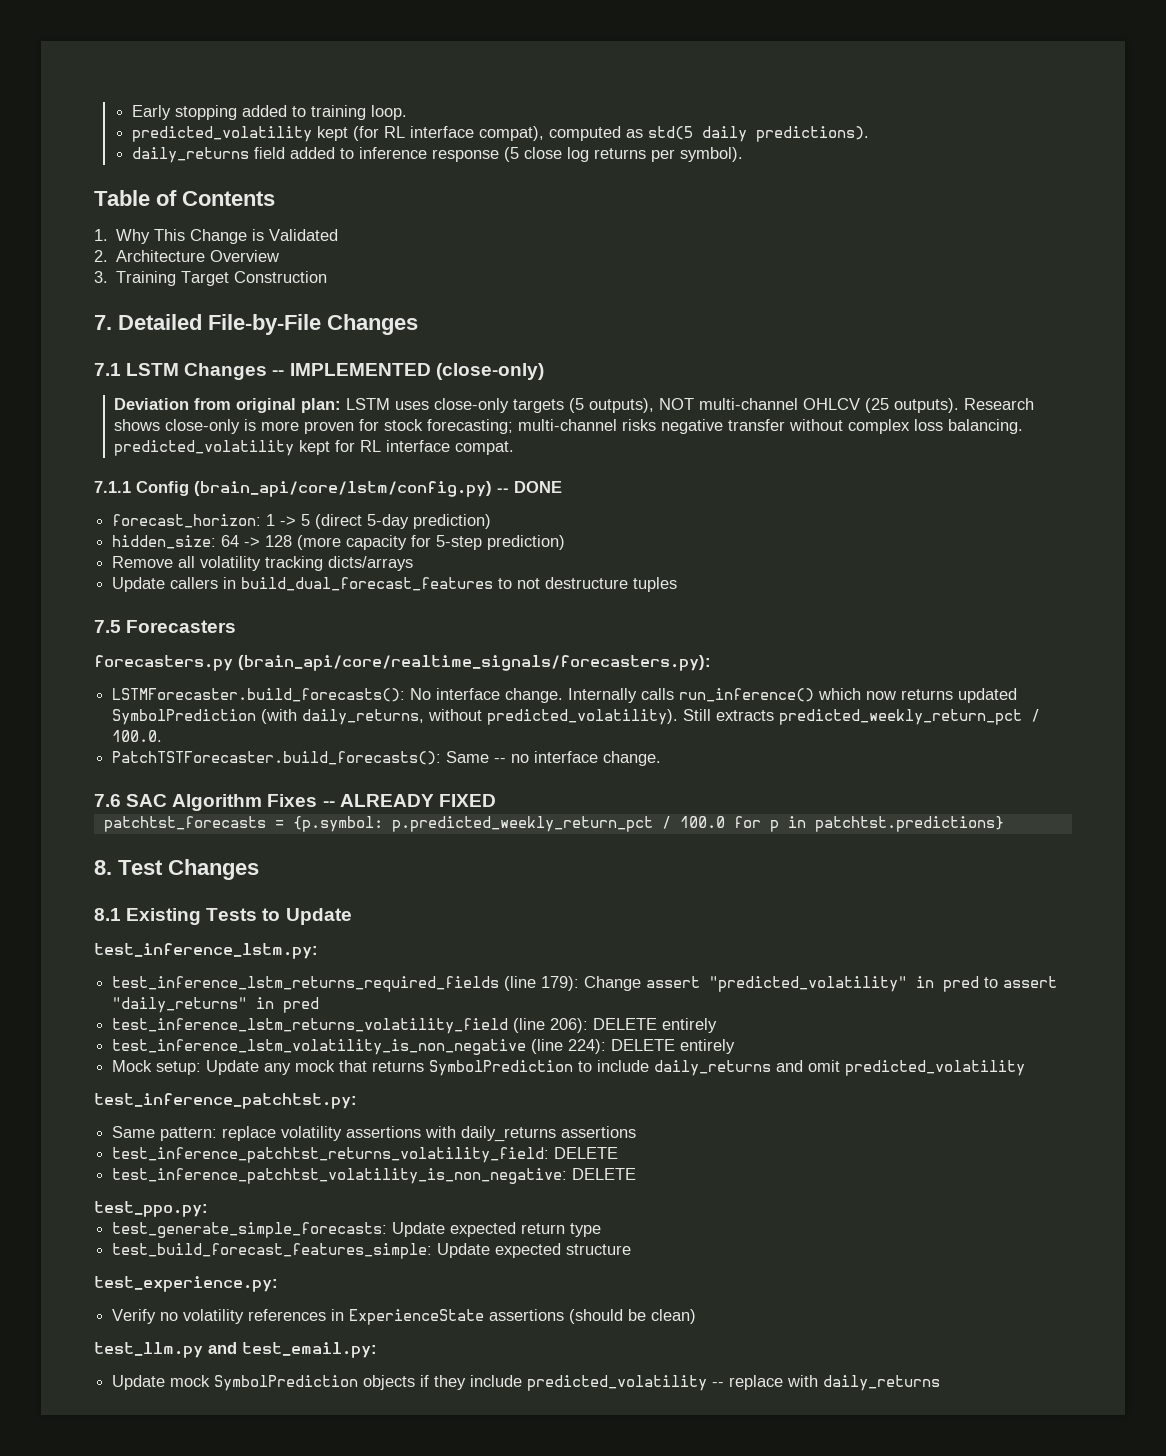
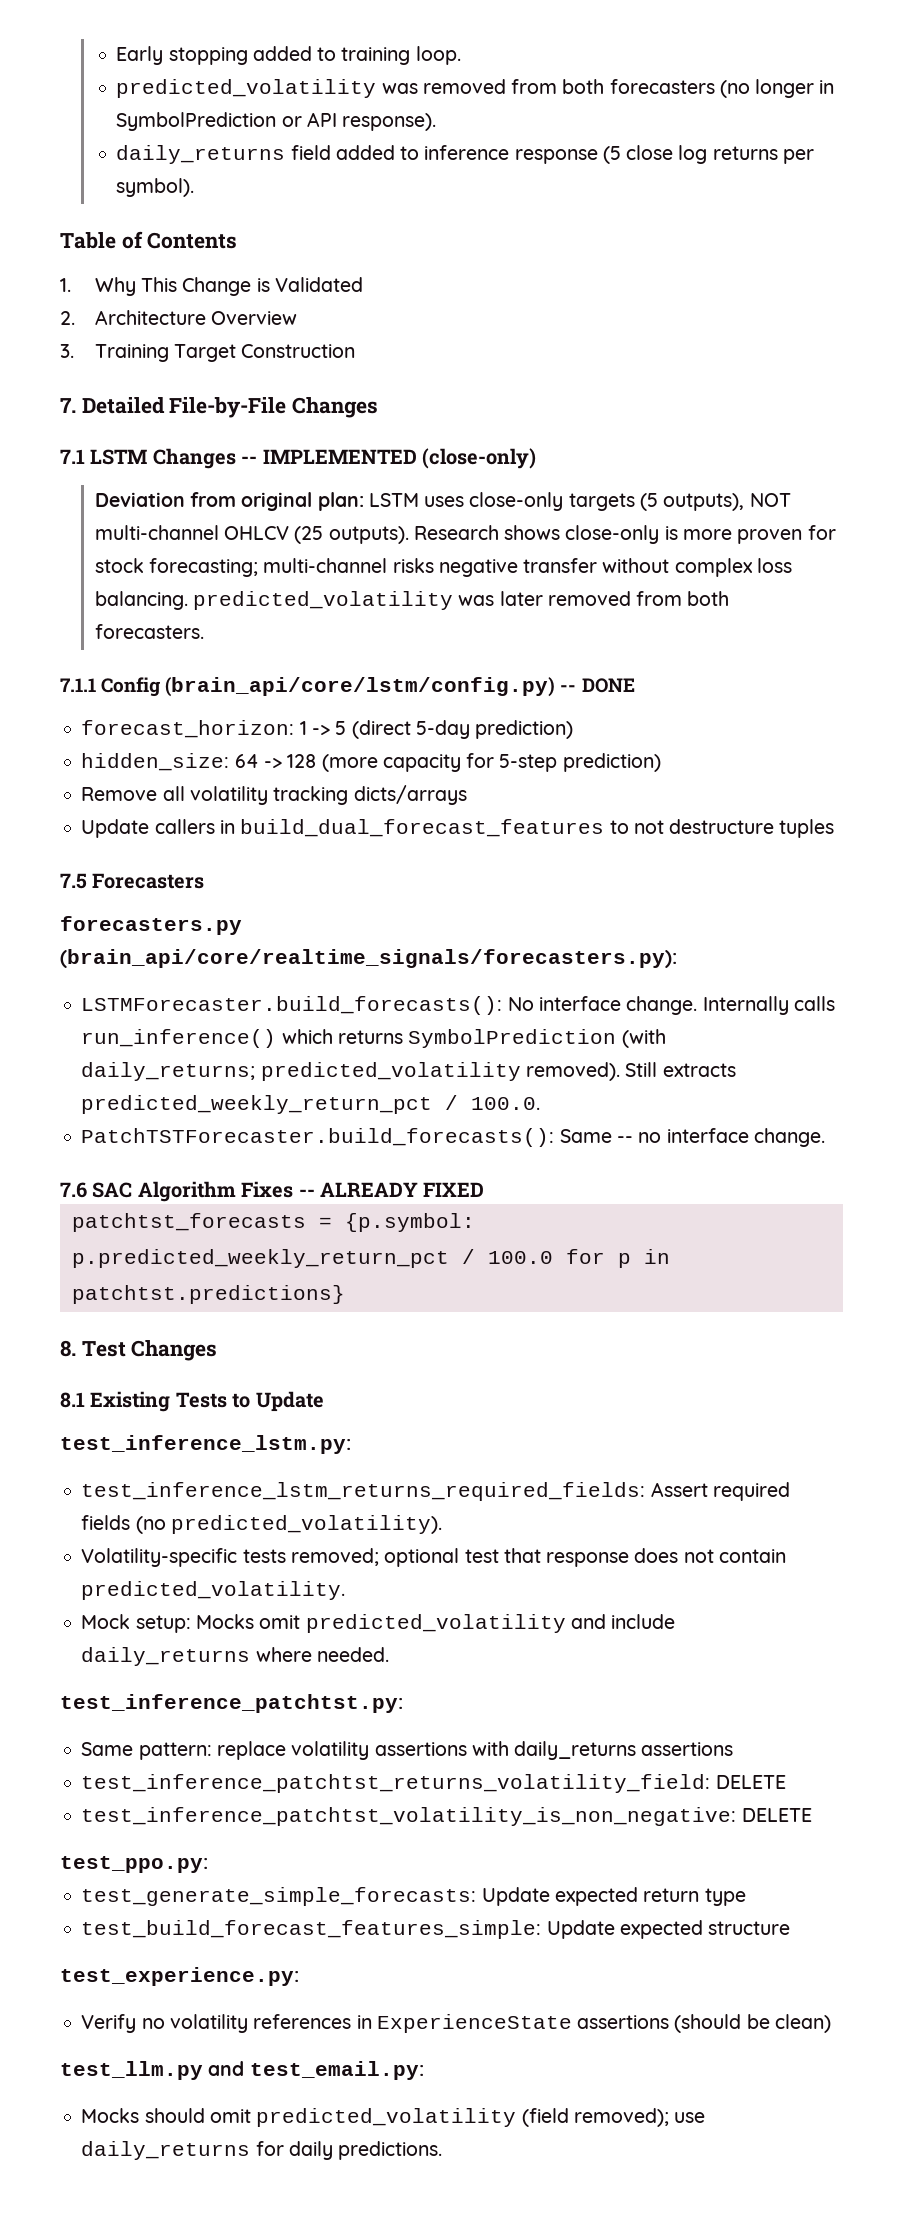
- predicted_volatility kept (for RL interface compat), computed as std(5 daily predictions).
+ predicted_volatility was removed from both forecasters (no longer in SymbolPrediction or API response).
- Research shows close-only is more proven for stock forecasting; multi-channel risks negative transfer without complex loss balancing. predicted_volatility kept for RL interface compat.
+ Research shows close-only is more proven for stock forecasting; multi-channel risks negative transfer without complex loss balancing. predicted_volatility was later removed from both forecasters.
- Internally calls run_inference() which now returns updated SymbolPrediction (with daily_returns, without predicted_volatility).
+ Internally calls run_inference() which returns SymbolPrediction (with daily_returns; predicted_volatility removed).
- test_inference_lstm_returns_required_fields (line 179): Change assert "predicted_volatility" in pred to assert "daily_returns" in pred
- test_inference_lstm_returns_volatility_field (line 206): DELETE entirely
- test_inference_lstm_volatility_is_non_negative (line 224): DELETE entirely
- Mock setup: Update any mock that returns SymbolPrediction to include daily_returns and omit predicted_volatility
+ test_inference_lstm_returns_required_fields: Assert required fields (no predicted_volatility).
+ Volatility-specific tests removed; optional test that response does not contain predicted_volatility.
+ Mock setup: Mocks omit predicted_volatility and include daily_returns where needed.
- Update mock SymbolPrediction objects if they include predicted_volatility -- replace with daily_returns
+ Mocks should omit predicted_volatility (field removed); use daily_returns for daily predictions.

